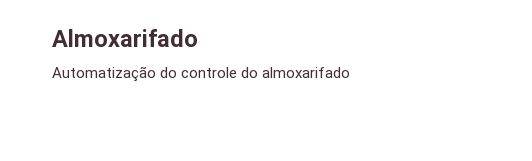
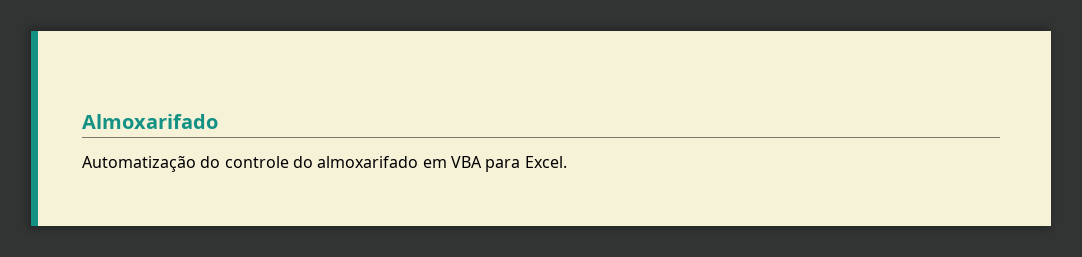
- Automatização do controle do almoxarifado
+ Automatização do controle do almoxarifado em VBA para Excel.

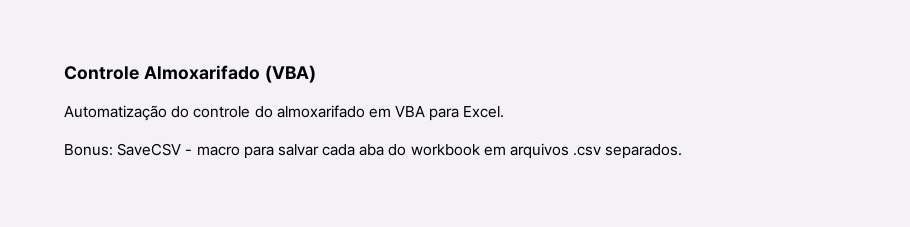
- Almoxarifado
+ Controle Almoxarifado (VBA)
+ Bonus: SaveCSV - macro para salvar cada aba do workbook em arquivos .csv separados.

